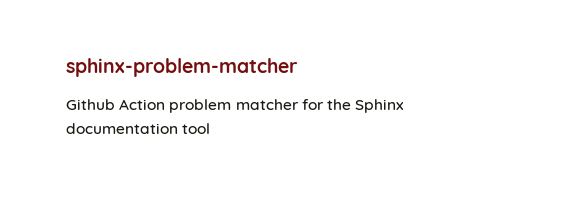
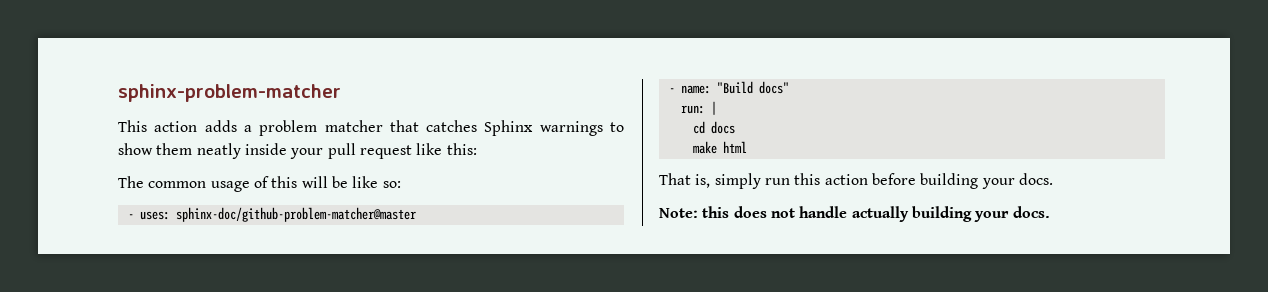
- Github Action problem matcher for the Sphinx documentation tool
+ This action adds a problem matcher that catches Sphinx warnings to show them neatly inside your pull request like this:
+ The common usage of this will be like so:
+ - uses: sphinx-doc/github-problem-matcher@master
+ - name: "Build docs"
+ run: |
+ cd docs
+ make html
+ That is, simply run this action before building your docs.
+ Note: this does not handle actually building your docs.

